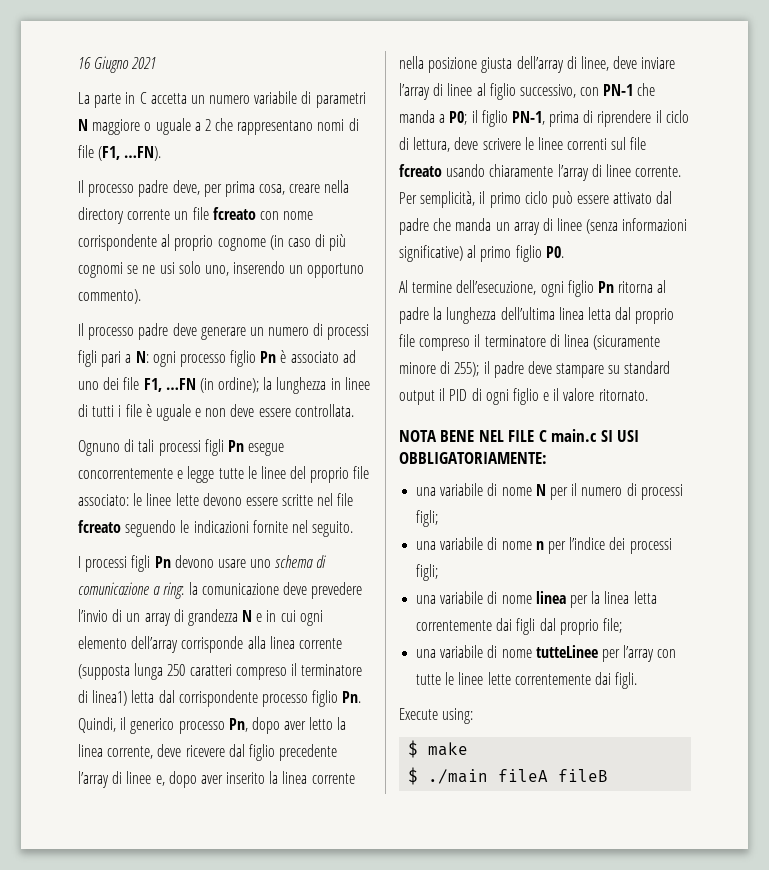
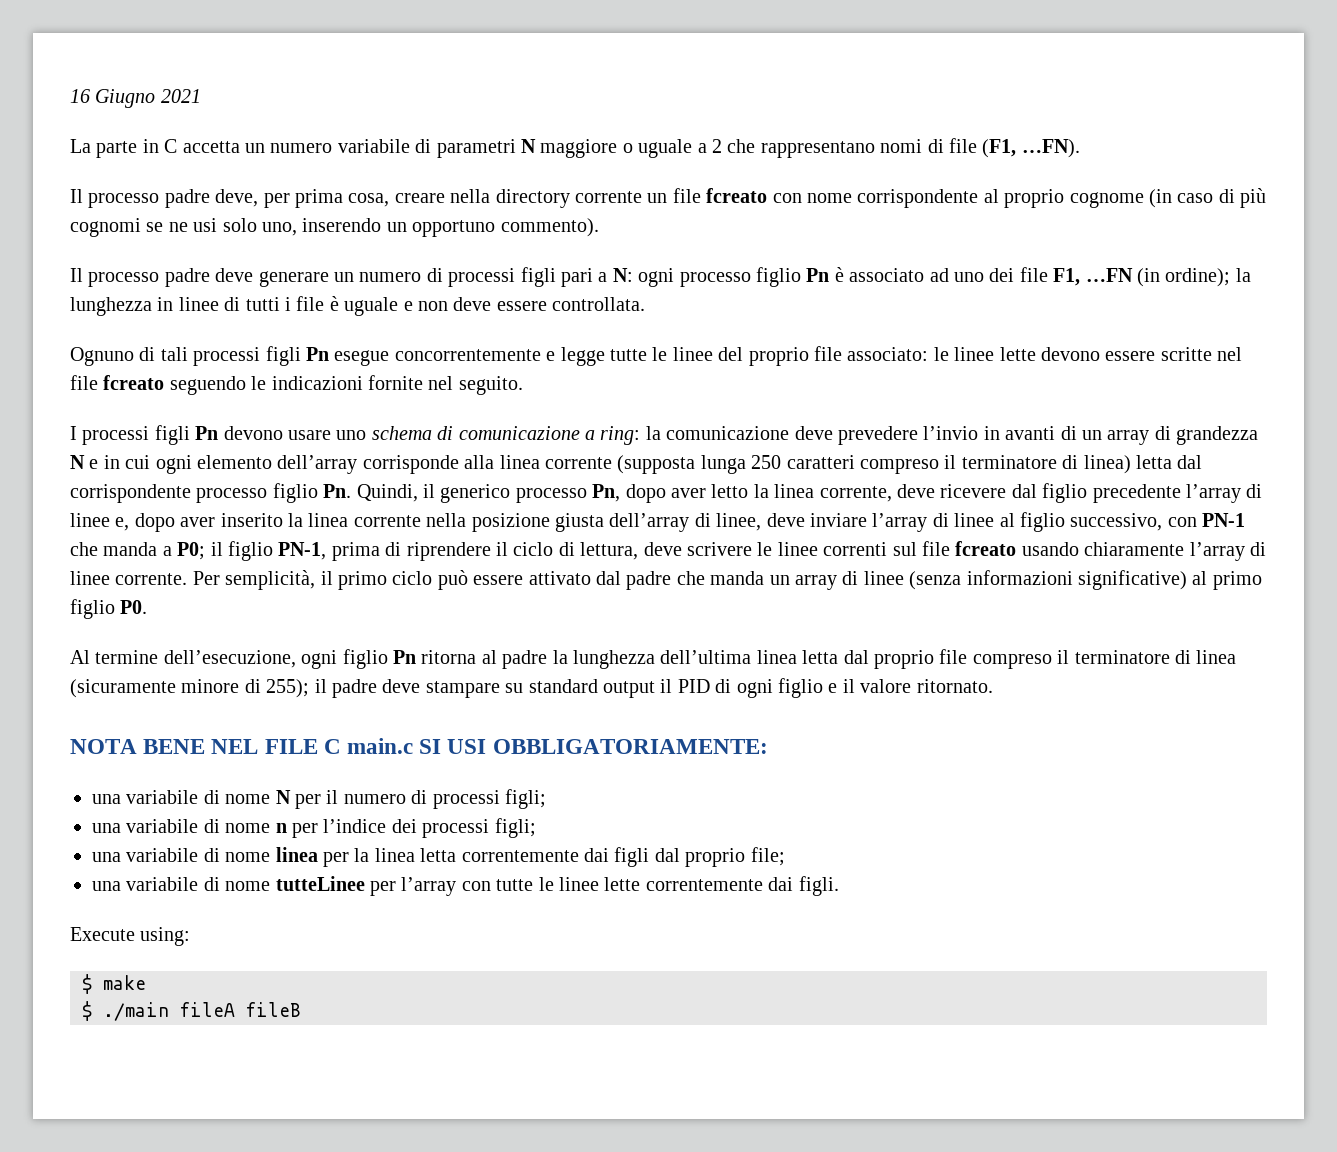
- la comunicazione deve prevedere l’invio di un array di grandezza N e in cui ogni elemento dell’array corrisponde alla linea corrente (supposta lunga 250 caratteri compreso il terminatore di linea1) letta dal corrispondente processo figlio Pn. Quindi, il generico processo Pn, dopo aver letto la linea corrente, deve ricevere dal figlio precedente l’array di linee e, dopo aver inserito la linea corrente nella posizione giusta dell’array di linee, deve inviare l’array di linee al figlio successivo, con PN-1 che manda a P0;
+ la comunicazione deve prevedere l’invio in avanti di un array di grandezza N e in cui ogni elemento dell’array corrisponde alla linea corrente (supposta lunga 250 caratteri compreso il terminatore di linea) letta dal corrispondente processo figlio Pn. Quindi, il generico processo Pn, dopo aver letto la linea corrente, deve ricevere dal figlio precedente l’array di linee e, dopo aver inserito la linea corrente nella posizione giusta dell’array di linee, deve inviare l’array di linee al figlio successivo, con PN-1 che manda a P0;

